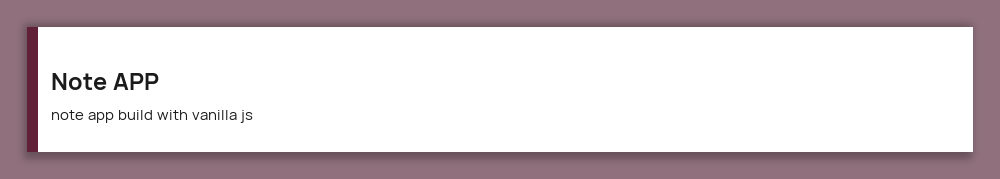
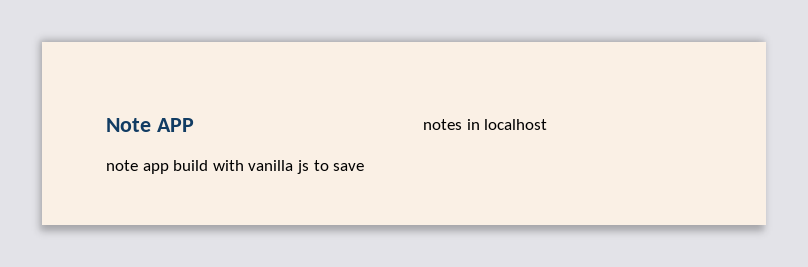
- note app build with vanilla js
+ note app build with vanilla js to save notes in localhost

